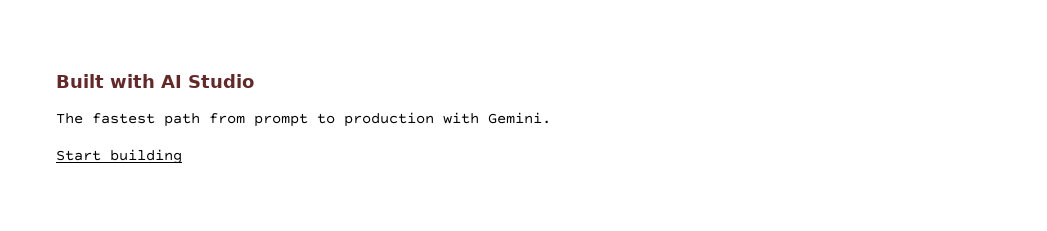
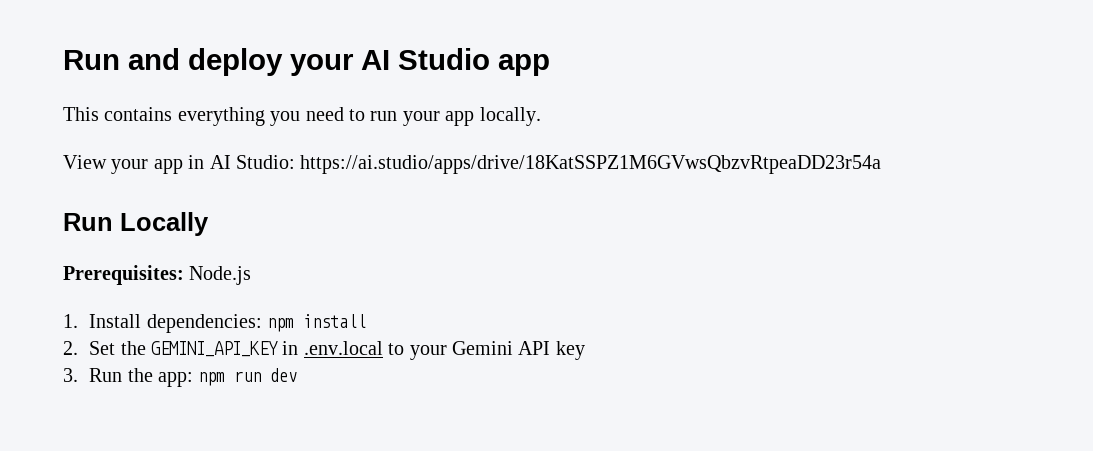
- Built with AI Studio
- The fastest path from prompt to production with Gemini.
- Start building
+ Run and deploy your AI Studio app
+ This contains everything you need to run your app locally.
+ View your app in AI Studio: https://ai.studio/apps/drive/18KatSSPZ1M6GVwsQbzvRtpeaDD23r54a
+ Run Locally
+ Prerequisites: Node.js
+ 1. Install dependencies: npm install
+ 2. Set the GEMINI_API_KEY in .env.local to your Gemini API key
+ 3. Run the app: npm run dev

